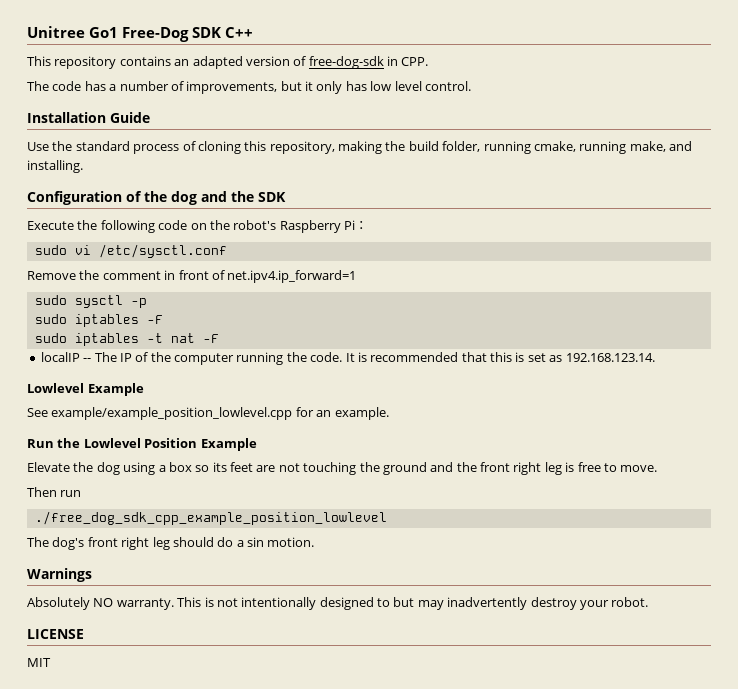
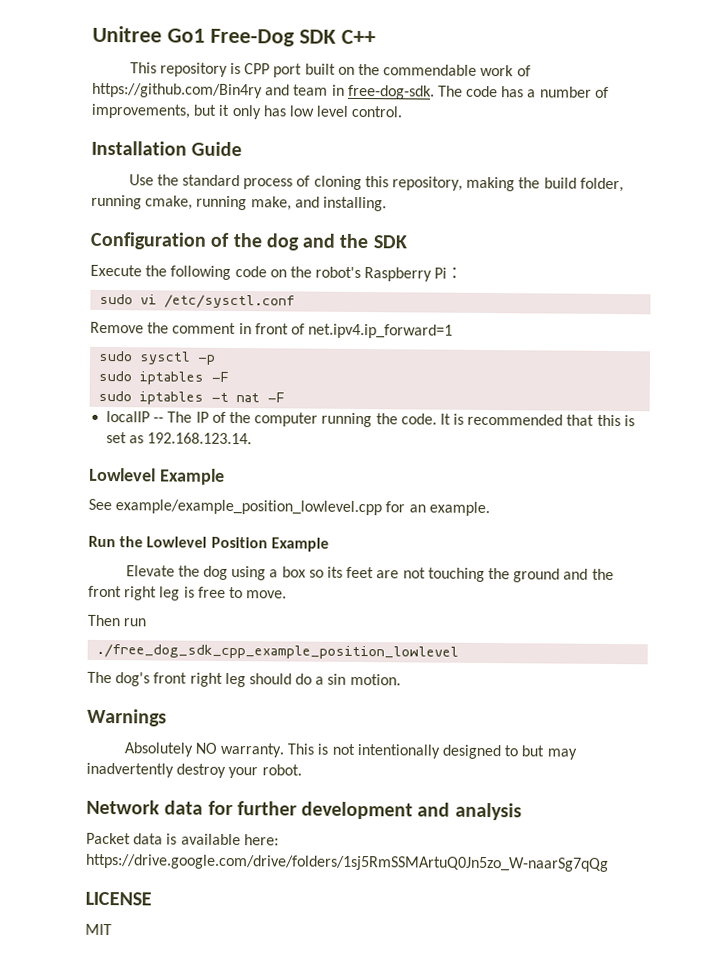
- This repository contains an adapted version of free-dog-sdk in CPP.
- The code has a number of improvements, but it only has low level control.
+ This repository is CPP port built on the commendable work of https://github.com/Bin4ry and team in free-dog-sdk. The code has a number of improvements, but it only has low level control.
+ Network data for further development and analysis
+ Packet data is available here: https://drive.google.com/drive/folders/1sj5RmSSMArtuQ0Jn5zo_W-naarSg7qQg

